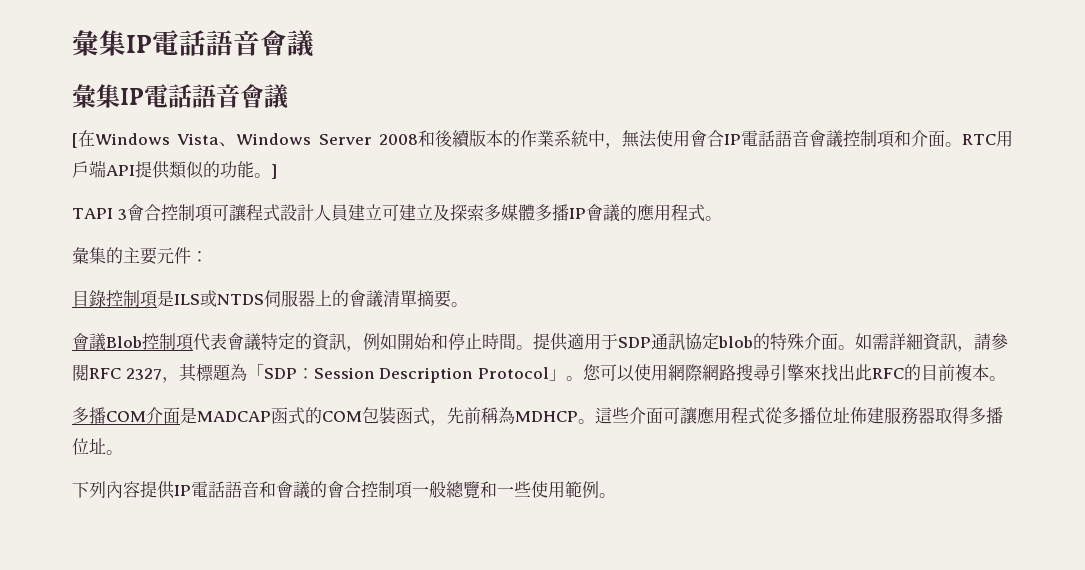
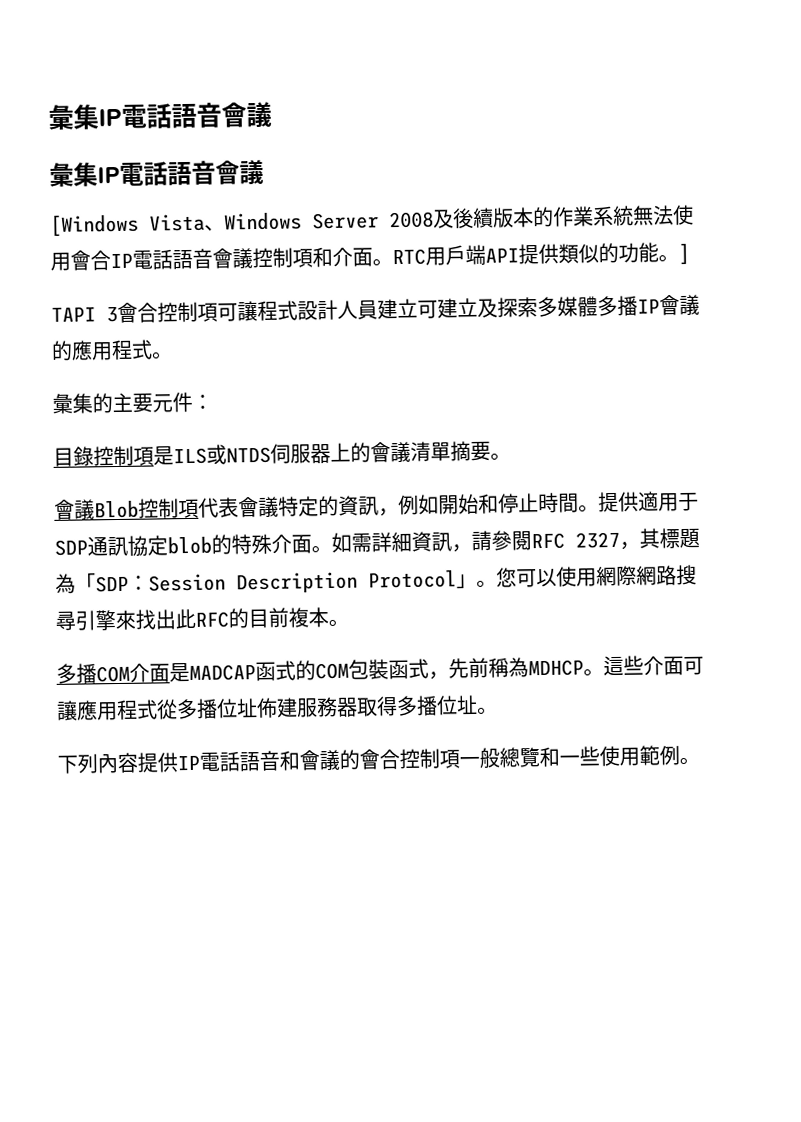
- [在Windows Vista、Windows Server 2008和後續版本的作業系統中，無法使用會合IP電話語音會議控制項和介面。
+ [Windows Vista、Windows Server 2008及後續版本的作業系統無法使用會合IP電話語音會議控制項和介面。

